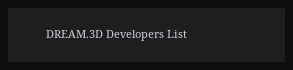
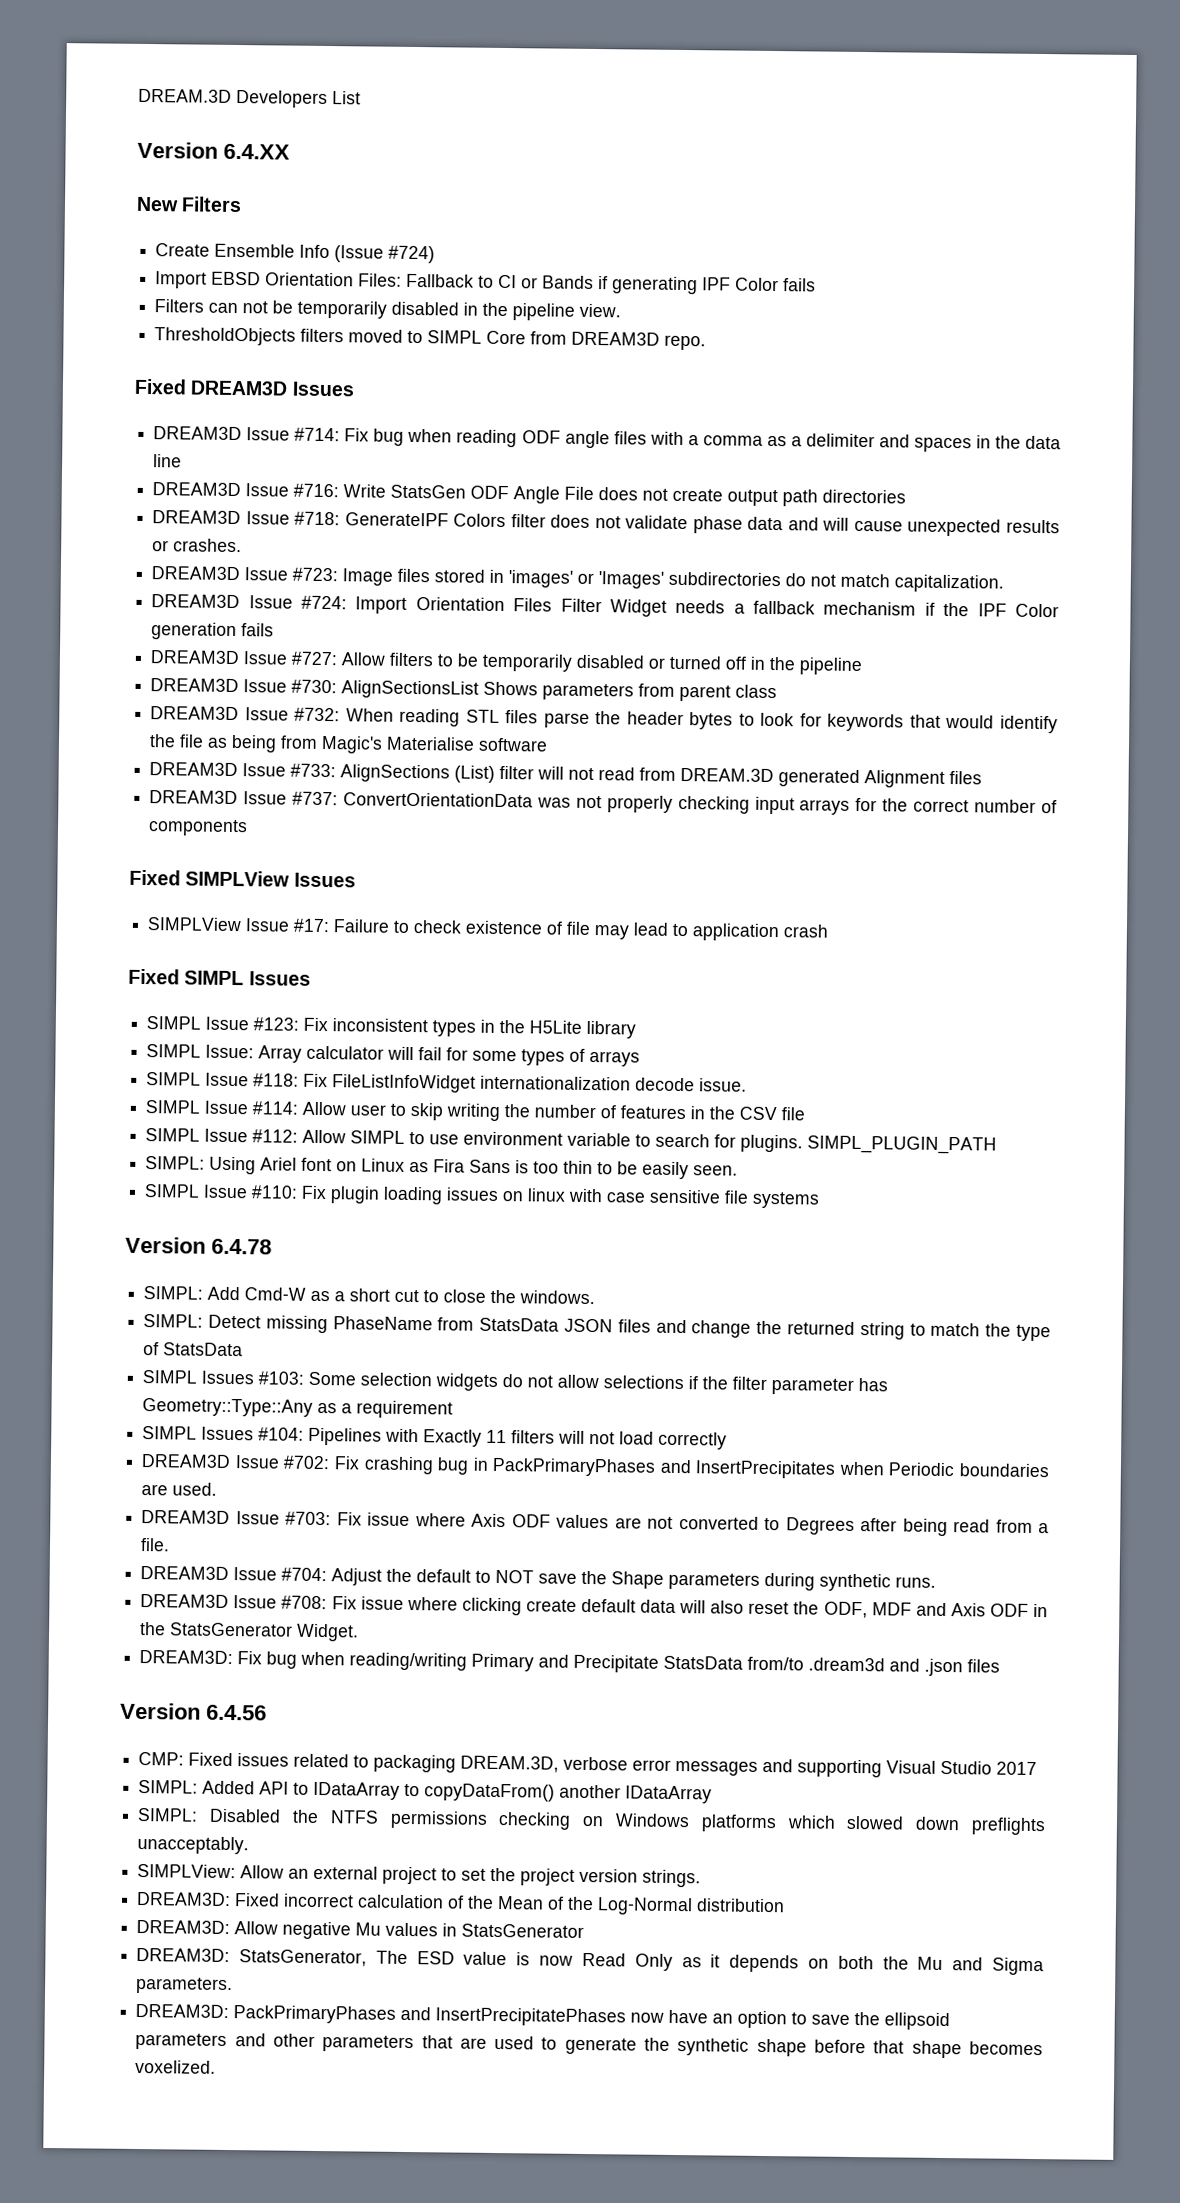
+ Version 6.4.XX
+ New Filters
+ Create Ensemble Info (Issue #724)
+ Import EBSD Orientation Files: Fallback to CI or Bands if generating IPF Color fails
+ Filters can not be temporarily disabled in the pipeline view.
+ ThresholdObjects filters moved to SIMPL Core from DREAM3D repo.
+ Fixed DREAM3D Issues
+ DREAM3D Issue #714: Fix bug when reading ODF angle files with a comma as a delimiter and spaces in the data line
+ DREAM3D Issue #716: Write StatsGen ODF Angle File does not create output path directories
+ DREAM3D Issue #718: GenerateIPF Colors filter does not validate phase data and will cause unexpected results or crashes.
+ DREAM3D Issue #723: Image files stored in 'images' or 'Images' subdirectories do not match capitalization.
+ DREAM3D Issue #724: Import Orientation Files Filter Widget needs a fallback mechanism if the IPF Color generation fails
+ DREAM3D Issue #727: Allow filters to be temporarily disabled or turned off in the pipeline
+ DREAM3D Issue #730: AlignSectionsList Shows parameters from parent class
+ DREAM3D Issue #732: When reading STL files parse the header bytes to look for keywords that would identify the file as being from Magic's Materialise software
+ DREAM3D Issue #733: AlignSections (List) filter will not read from DREAM.3D generated Alignment files
+ DREAM3D Issue #737: ConvertOrientationData was not properly checking input arrays for the correct number of components
+ Fixed SIMPLView Issues
+ SIMPLView Issue #17: Failure to check existence of file may lead to application crash
+ Fixed SIMPL Issues
+ SIMPL Issue #123: Fix inconsistent types in the H5Lite library
+ SIMPL Issue: Array calculator will fail for some types of arrays
+ SIMPL Issue #118: Fix FileListInfoWidget internationalization decode issue.
+ SIMPL Issue #114: Allow user to skip writing the number of features in the CSV file
+ SIMPL Issue #112: Allow SIMPL to use environment variable to search for plugins. SIMPL_PLUGIN_PATH
+ SIMPL: Using Ariel font on Linux as Fira Sans is too thin to be easily seen.
+ SIMPL Issue #110: Fix plugin loading issues on linux with case sensitive file systems
+ Version 6.4.78
+ SIMPL: Add Cmd-W as a short cut to close the windows.
+ SIMPL: Detect missing PhaseName from StatsData JSON files and change the returned string to match the type of StatsData
+ SIMPL Issues #103: Some selection widgets do not allow selections if the filter parameter has Geometry::Type::Any as a requirement
+ SIMPL Issues #104: Pipelines with Exactly 11 filters will not load correctly
+ DREAM3D Issue #702: Fix crashing bug in PackPrimaryPhases and InsertPrecipitates when Periodic boundaries are used.
+ DREAM3D Issue #703: Fix issue where Axis ODF values are not converted to Degrees after being read from a file.
+ DREAM3D Issue #704: Adjust the default to NOT save the Shape parameters during synthetic runs.
+ DREAM3D Issue #708: Fix issue where clicking create default data will also reset the ODF, MDF and Axis ODF in the StatsGenerator Widget.
+ DREAM3D: Fix bug when reading/writing Primary and Precipitate StatsData from/to .dream3d and .json files
+ Version 6.4.56
+ CMP: Fixed issues related to packaging DREAM.3D, verbose error messages and supporting Visual Studio 2017
+ SIMPL: Added API to IDataArray to copyDataFrom() another IDataArray
+ SIMPL: Disabled the NTFS permissions checking on Windows platforms which slowed down preflights unacceptably.
+ SIMPLView: Allow an external project to set the project version strings.
+ DREAM3D: Fixed incorrect calculation of the Mean of the Log-Normal distribution
+ DREAM3D: Allow negative Mu values in StatsGenerator
+ DREAM3D: StatsGenerator, The ESD value is now Read Only as it depends on both the Mu and Sigma parameters.
+ DREAM3D: PackPrimaryPhases and InsertPrecipitatePhases now have an option to save the ellipsoid parameters and other parameters that are used to generate the synthetic shape before that shape becomes voxelized.

